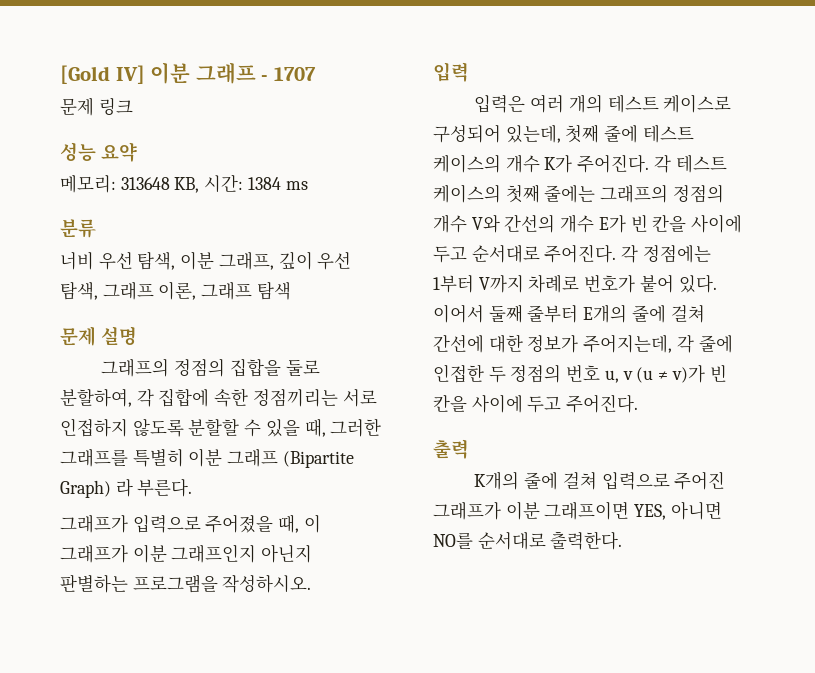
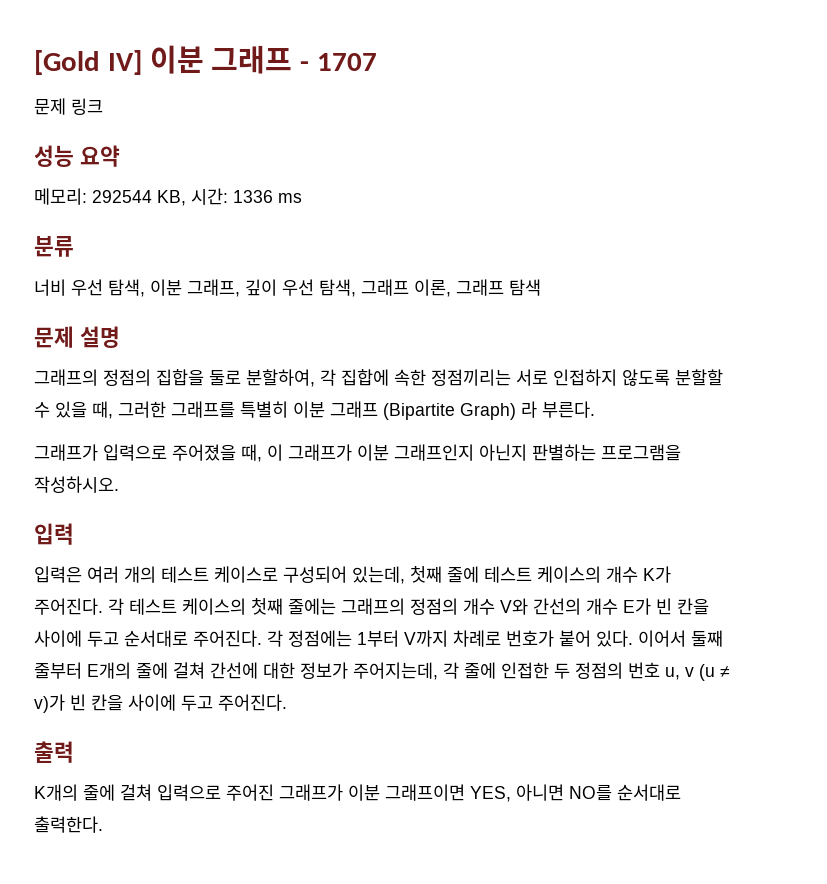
- 메모리: 313648 KB, 시간: 1384 ms
+ 메모리: 292544 KB, 시간: 1336 ms

